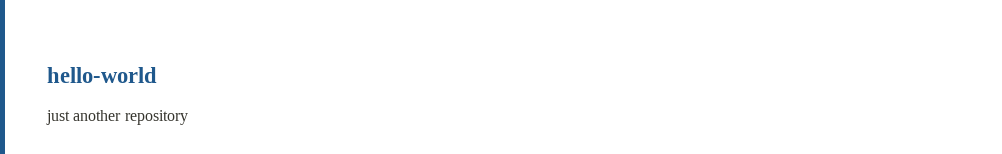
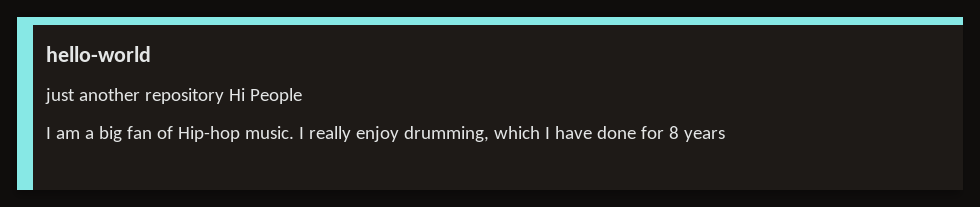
- just another repository
+ just another repository Hi People
+ I am a big fan of Hip-hop music. I really enjoy drumming, which I have done for 8 years

